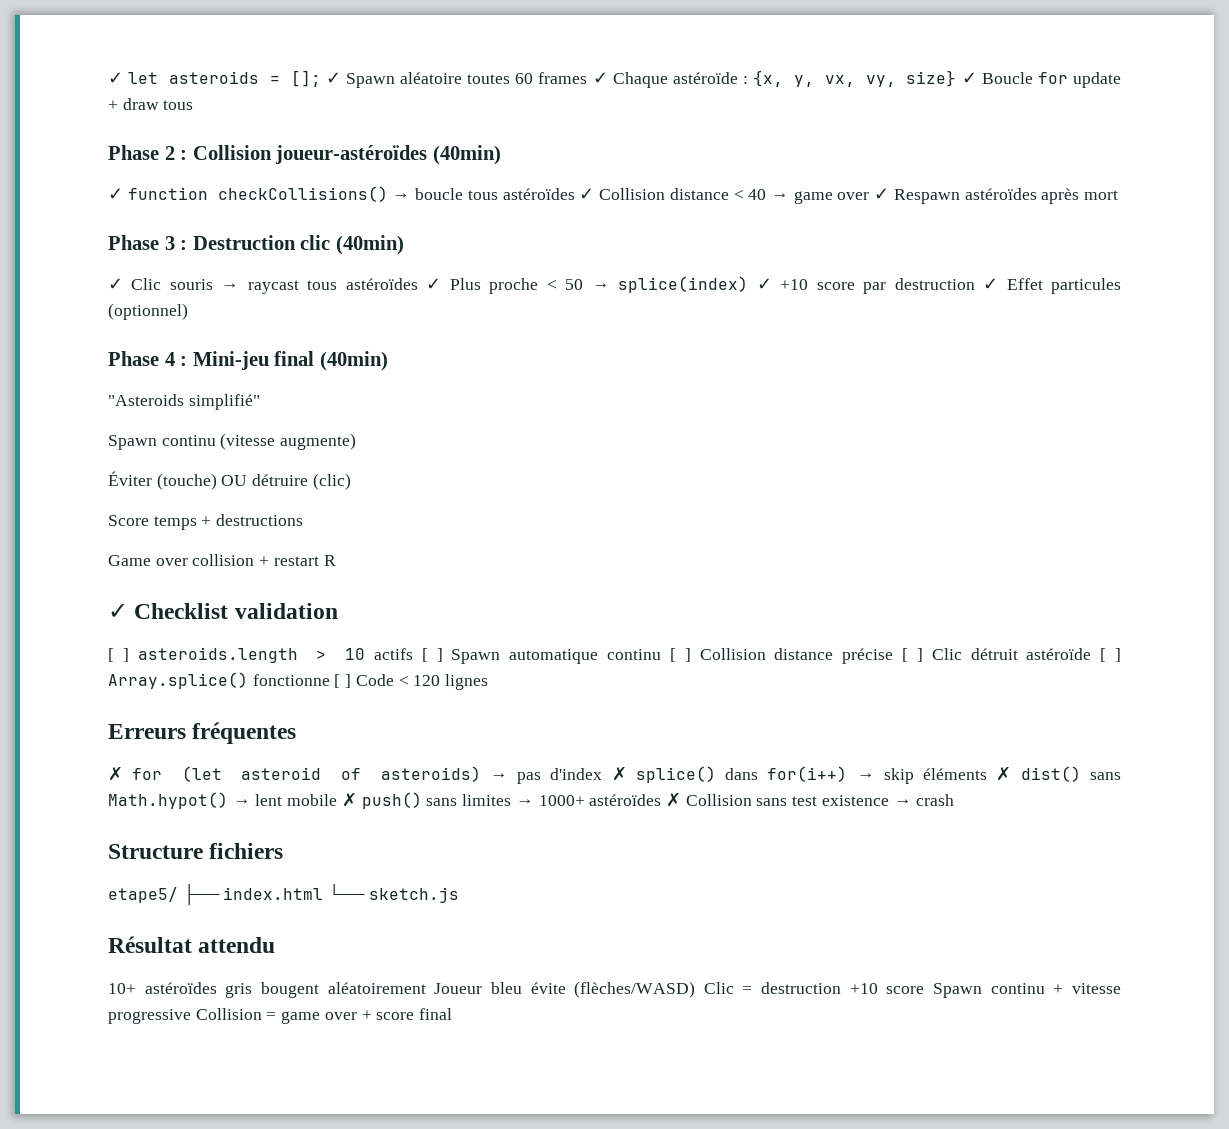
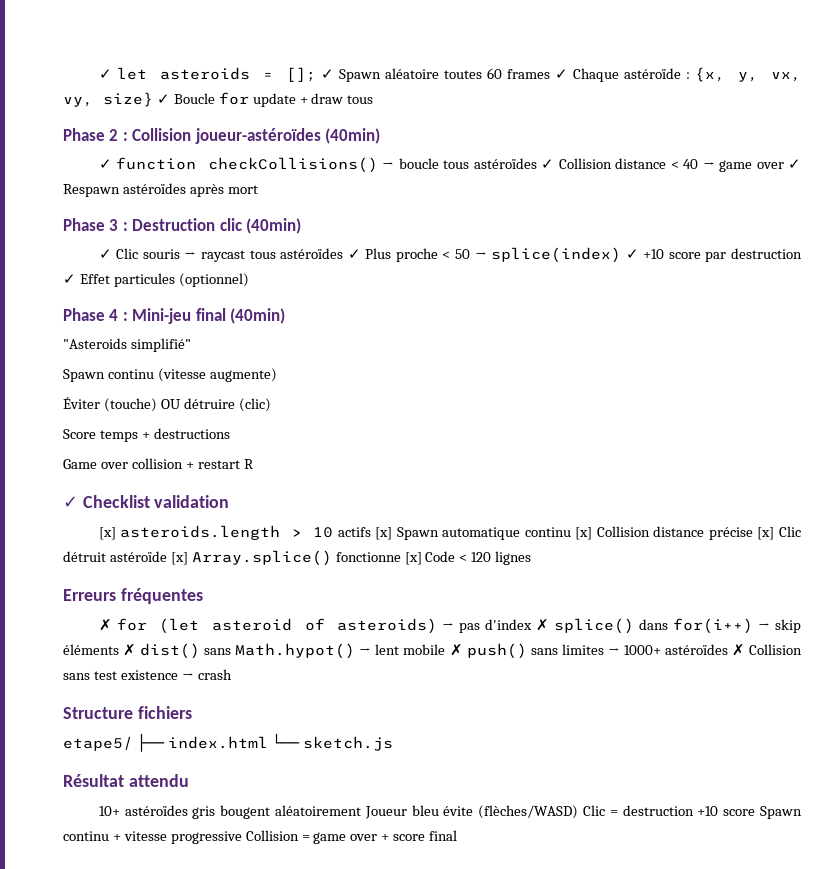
- [ ] asteroids.length > 10 actifs [ ] Spawn automatique continu [ ] Collision distance précise [ ] Clic détruit astéroïde [ ] Array.splice() fonctionne [ ] Code < 120 lignes
+ [x] asteroids.length > 10 actifs [x] Spawn automatique continu [x] Collision distance précise [x] Clic détruit astéroïde [x] Array.splice() fonctionne [x] Code < 120 lignes

